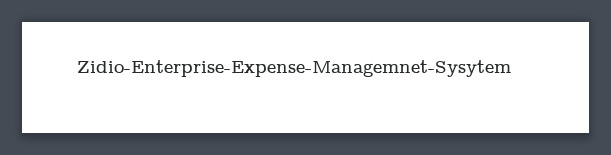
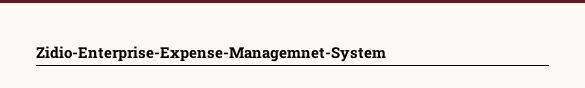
- Zidio-Enterprise-Expense-Managemnet-Sysytem
+ Zidio-Enterprise-Expense-Managemnet-System

